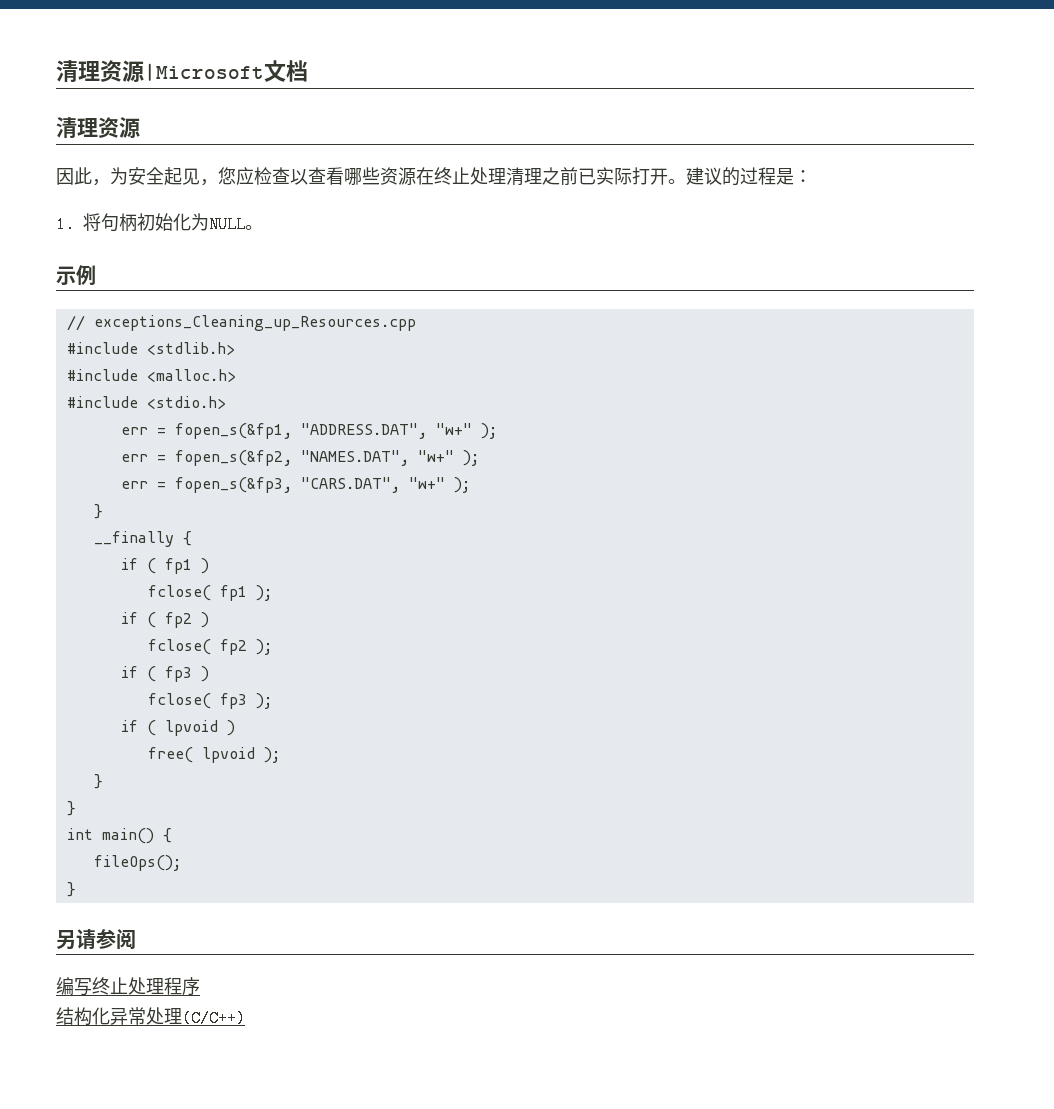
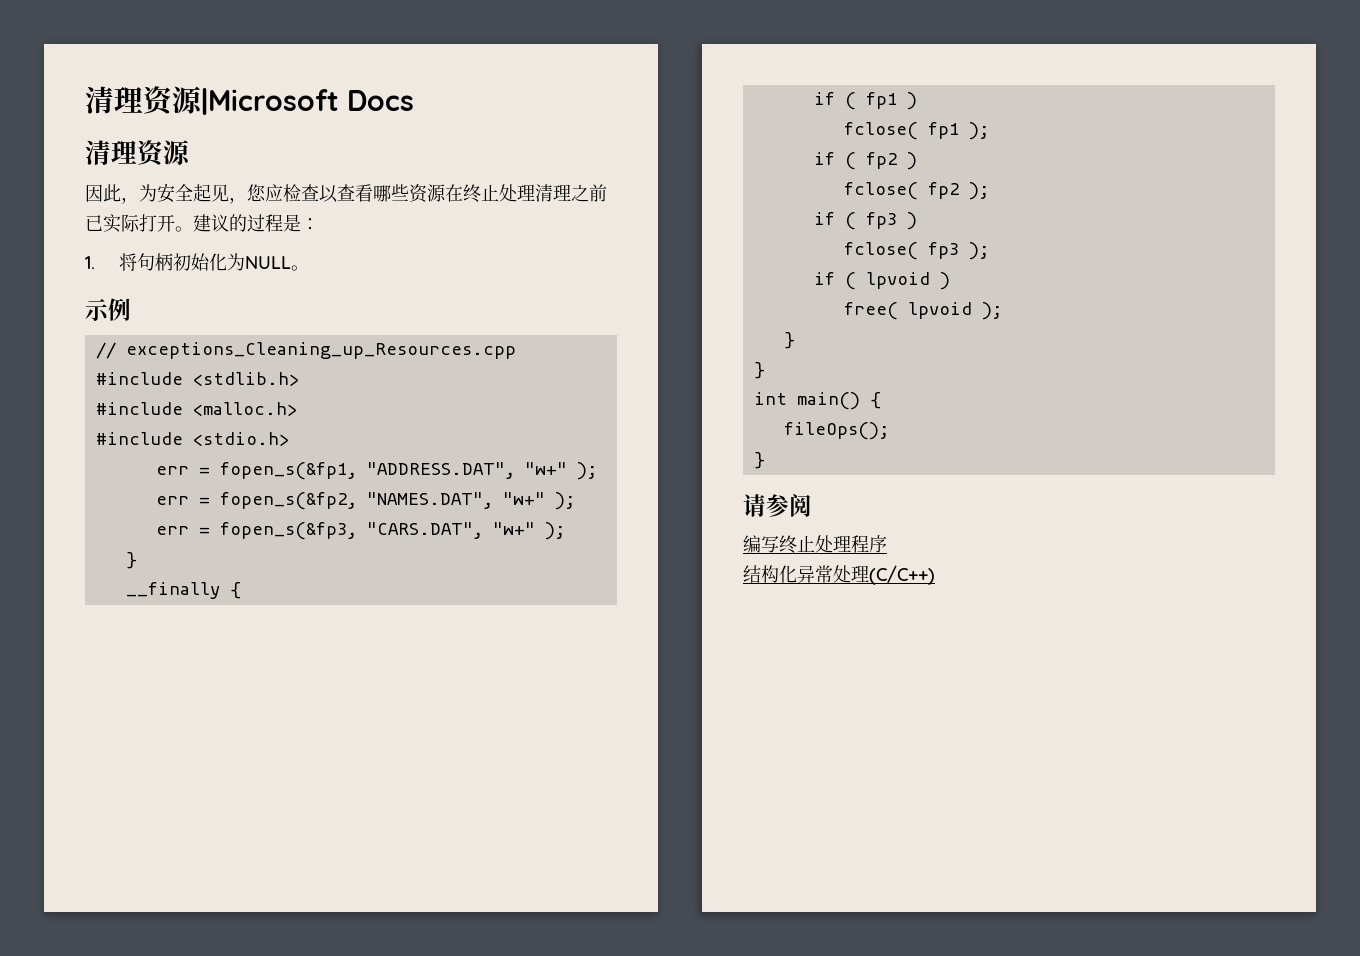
- 清理资源|Microsoft文档
+ 清理资源|Microsoft Docs
- 另请参阅
+ 请参阅

